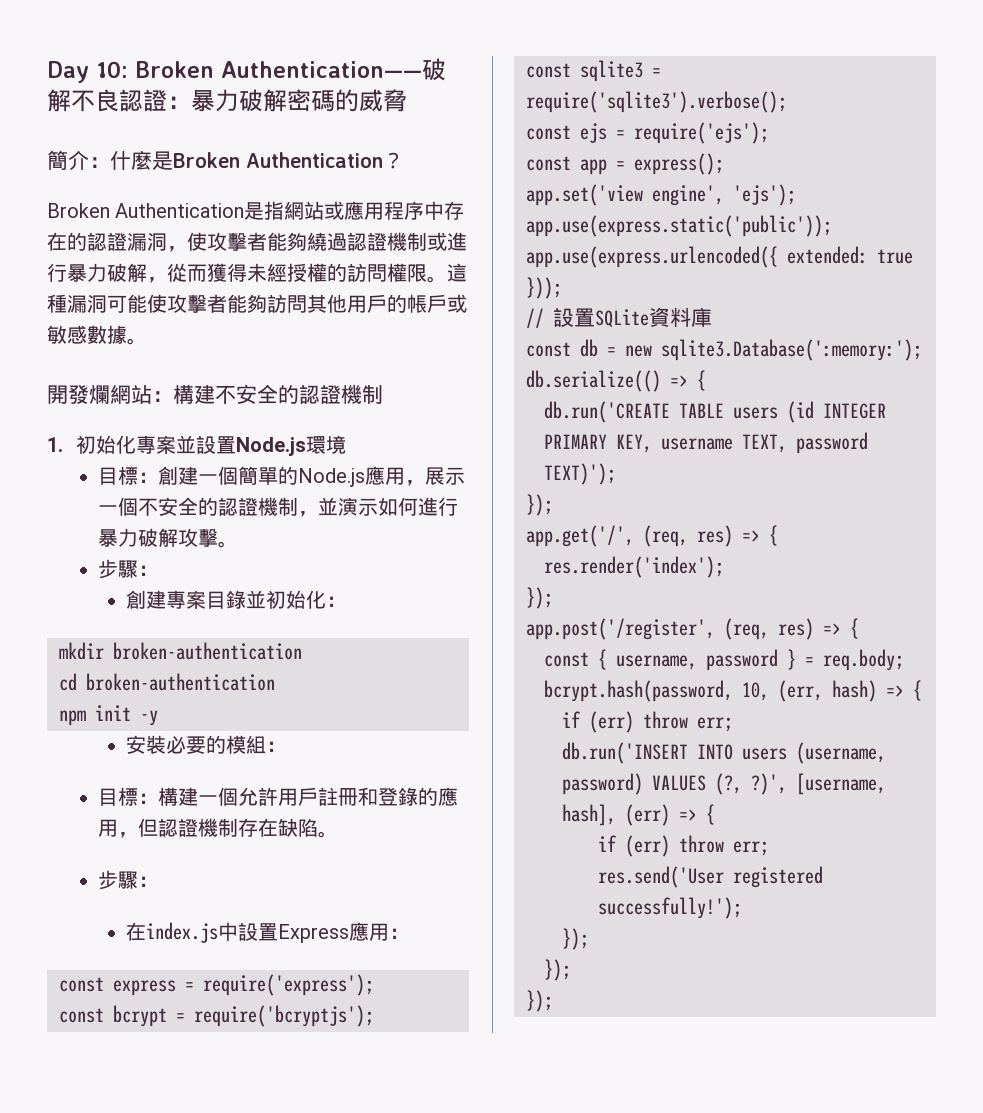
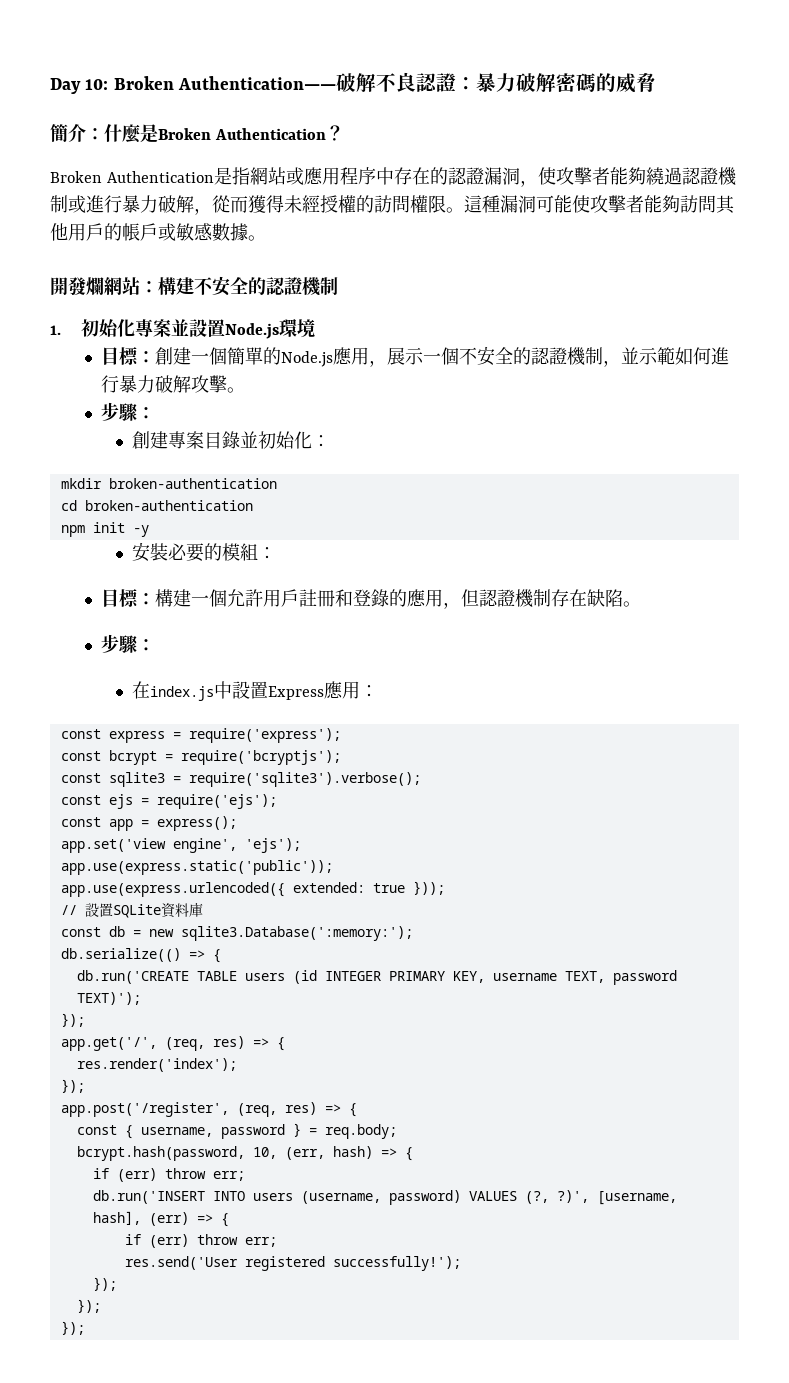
- 目標：創建一個簡單的Node.js應用，展示一個不安全的認證機制，並演示如何進行暴力破解攻擊。
+ 目標：創建一個簡單的Node.js應用，展示一個不安全的認證機制，並示範如何進行暴力破解攻擊。

